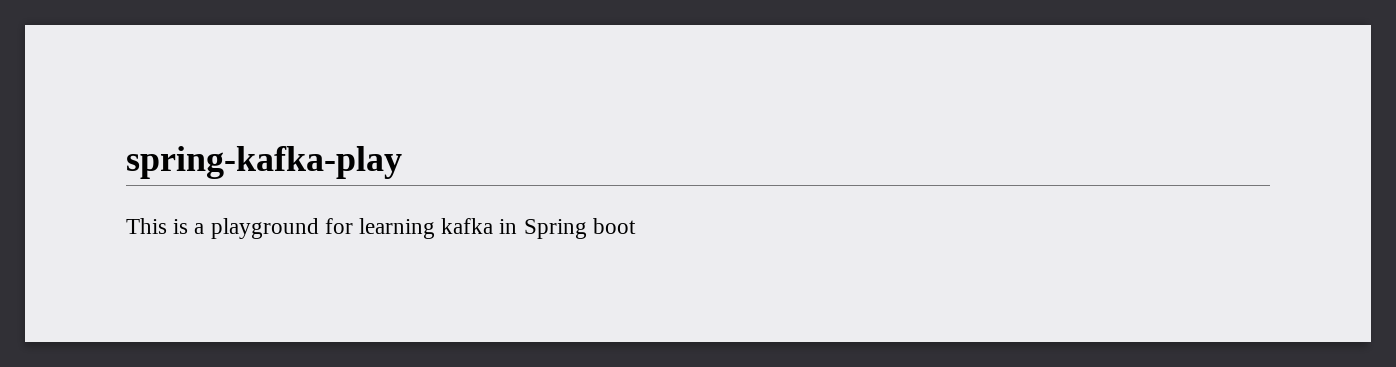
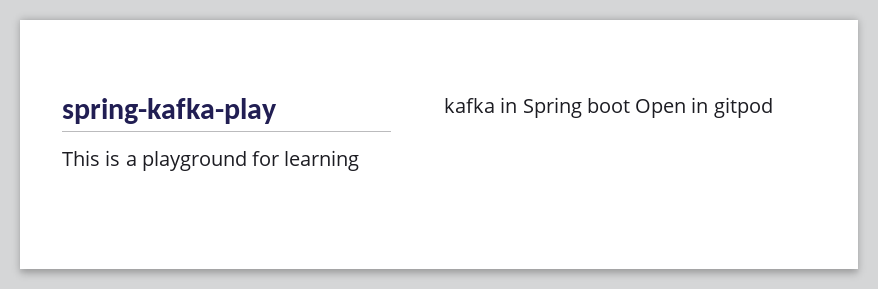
- This is a playground for learning kafka in Spring boot
+ This is a playground for learning kafka in Spring boot Open in gitpod

